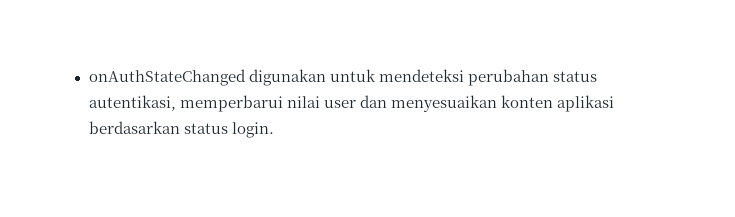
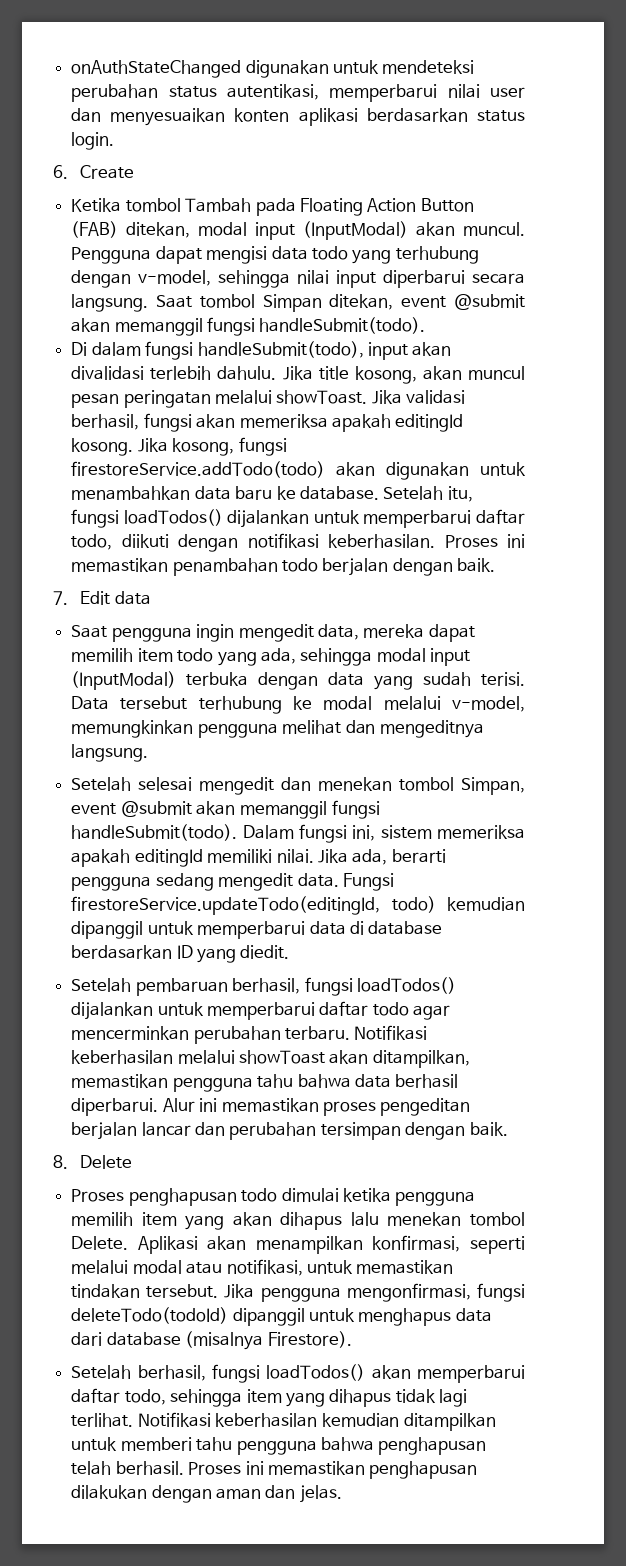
+ 6. Create
+ Ketika tombol Tambah pada Floating Action Button (FAB) ditekan, modal input (InputModal) akan muncul. Pengguna dapat mengisi data todo yang terhubung dengan v-model, sehingga nilai input diperbarui secara langsung. Saat tombol Simpan ditekan, event @submit akan memanggil fungsi handleSubmit(todo).
+ Di dalam fungsi handleSubmit(todo), input akan divalidasi terlebih dahulu. Jika title kosong, akan muncul pesan peringatan melalui showToast. Jika validasi berhasil, fungsi akan memeriksa apakah editingId kosong. Jika kosong, fungsi firestoreService.addTodo(todo) akan digunakan untuk menambahkan data baru ke database. Setelah itu, fungsi loadTodos() dijalankan untuk memperbarui daftar todo, diikuti dengan notifikasi keberhasilan. Proses ini memastikan penambahan todo berjalan dengan baik.
+ 7. Edit data
+ Saat pengguna ingin mengedit data, mereka dapat memilih item todo yang ada, sehingga modal input (InputModal) terbuka dengan data yang sudah terisi. Data tersebut terhubung ke modal melalui v-model, memungkinkan pengguna melihat dan mengeditnya langsung.
+ Setelah selesai mengedit dan menekan tombol Simpan, event @submit akan memanggil fungsi handleSubmit(todo). Dalam fungsi ini, sistem memeriksa apakah editingId memiliki nilai. Jika ada, berarti pengguna sedang mengedit data. Fungsi firestoreService.updateTodo(editingId, todo) kemudian dipanggil untuk memperbarui data di database berdasarkan ID yang diedit.
+ Setelah pembaruan berhasil, fungsi loadTodos() dijalankan untuk memperbarui daftar todo agar mencerminkan perubahan terbaru. Notifikasi keberhasilan melalui showToast akan ditampilkan, memastikan pengguna tahu bahwa data berhasil diperbarui. Alur ini memastikan proses pengeditan berjalan lancar dan perubahan tersimpan dengan baik.
+ 8. Delete
+ Proses penghapusan todo dimulai ketika pengguna memilih item yang akan dihapus lalu menekan tombol Delete. Aplikasi akan menampilkan konfirmasi, seperti melalui modal atau notifikasi, untuk memastikan tindakan tersebut. Jika pengguna mengonfirmasi, fungsi deleteTodo(todoId) dipanggil untuk menghapus data dari database (misalnya Firestore).
+ Setelah berhasil, fungsi loadTodos() akan memperbarui daftar todo, sehingga item yang dihapus tidak lagi terlihat. Notifikasi keberhasilan kemudian ditampilkan untuk memberi tahu pengguna bahwa penghapusan telah berhasil. Proses ini memastikan penghapusan dilakukan dengan aman dan jelas.

